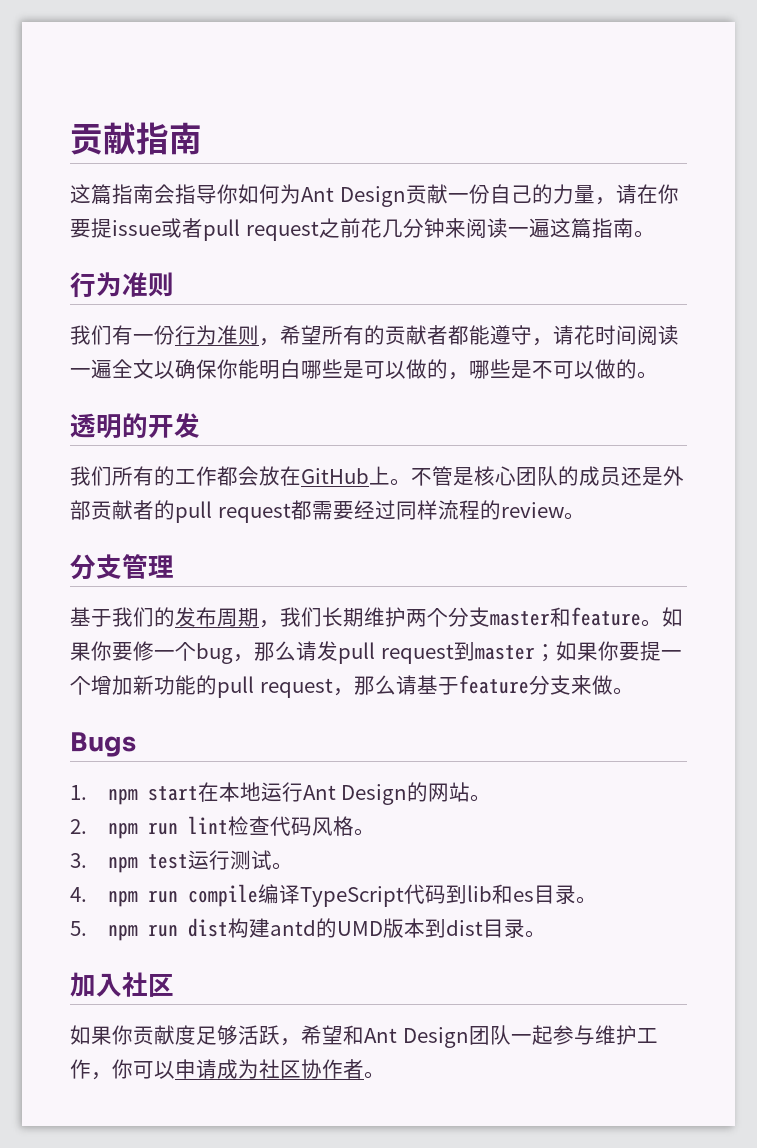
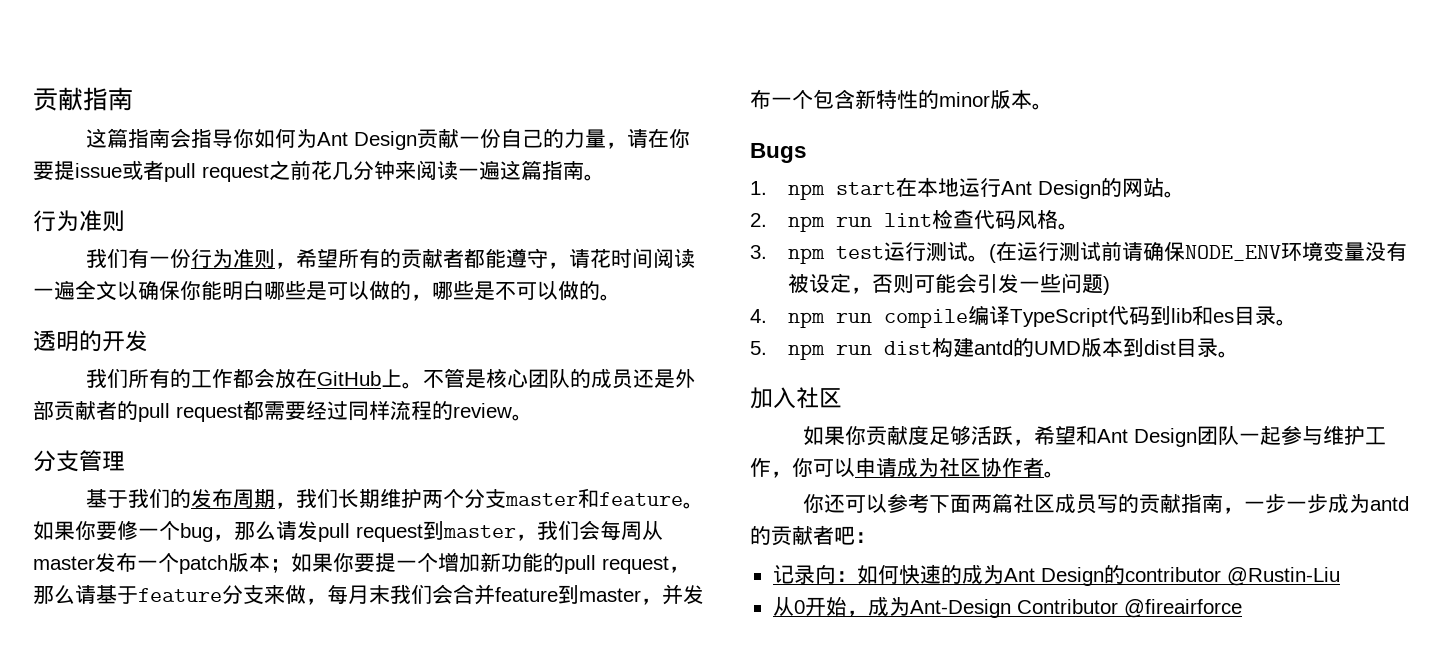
- 如果你要修一个bug，那么请发pull request到master；如果你要提一个增加新功能的pull request，那么请基于feature分支来做。
+ 如果你要修一个bug，那么请发pull request到master，我们会每周从master发布一个patch版本；如果你要提一个增加新功能的pull request，那么请基于feature分支来做，每月末我们会合并feature到master，并发布一个包含新特性的minor版本。
+ (在运行测试前请确保NODE_ENV环境变量没有被设定，否则可能会引发一些问题)
+ 你还可以参考下面两篇社区成员写的贡献指南，一步一步成为antd的贡献者吧：
+ 记录向：如何快速的成为Ant Design的contributor @Rustin-Liu
+ 从0开始，成为Ant-Design Contributor @fireairforce

